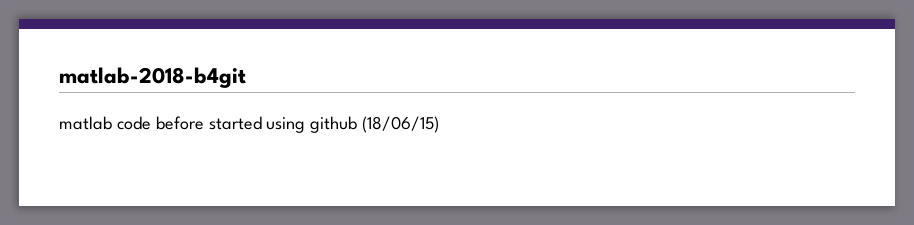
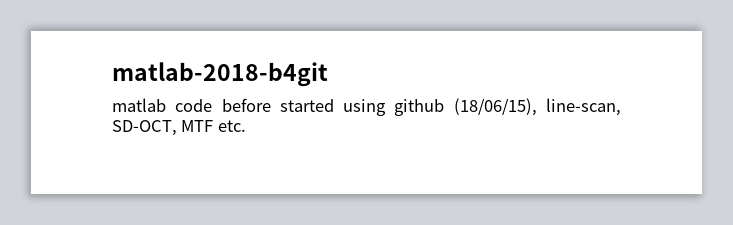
- matlab code before started using github (18/06/15)
+ matlab code before started using github (18/06/15), line-scan, SD-OCT, MTF etc.

